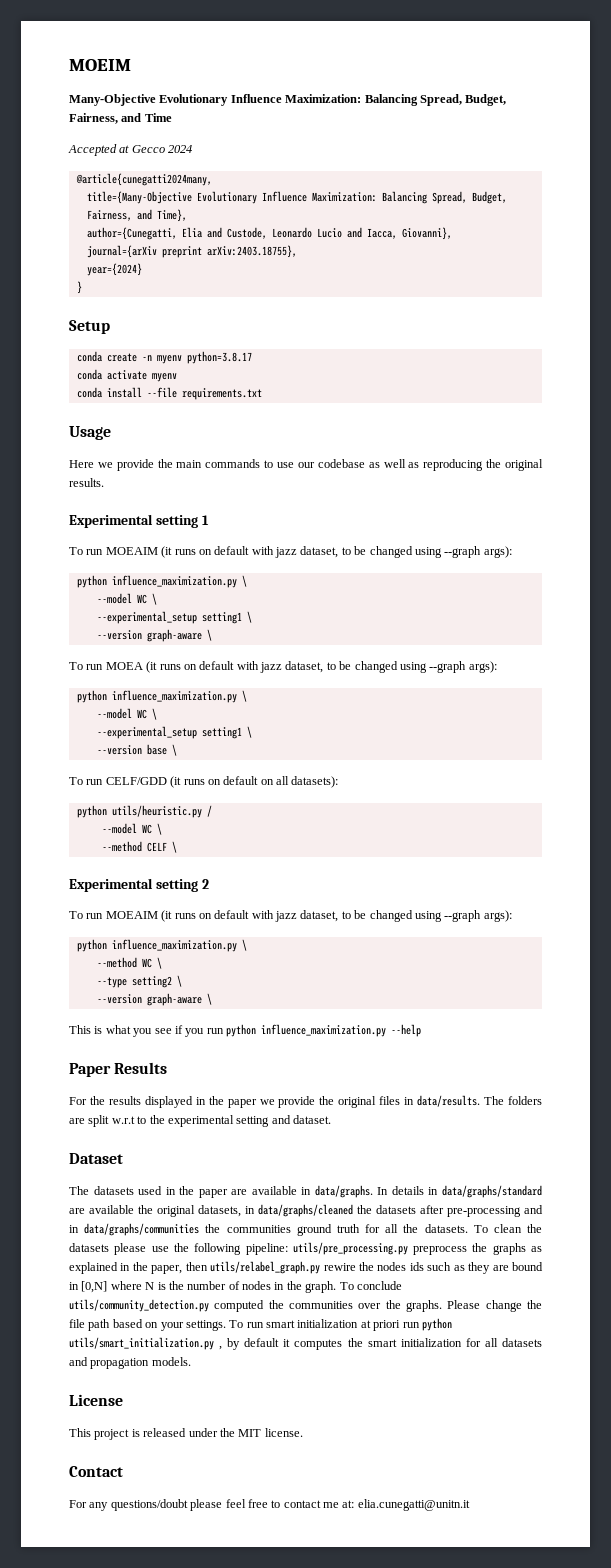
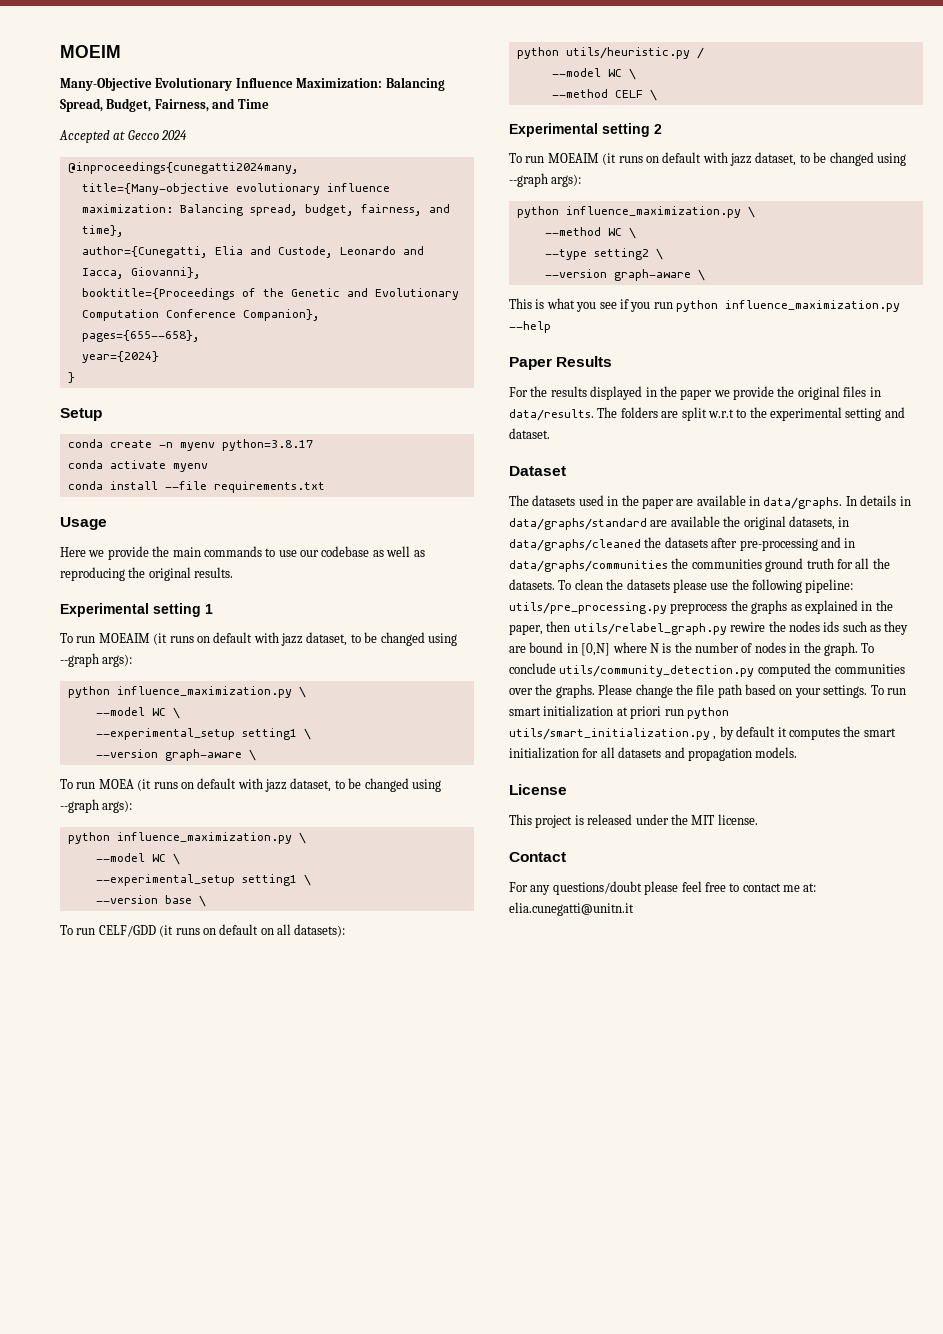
- @article{cunegatti2024many,
- title={Many-Objective Evolutionary Influence Maximization: Balancing Spread, Budget, Fairness, and Time},
+ @inproceedings{cunegatti2024many,
+ title={Many-objective evolutionary influence maximization: Balancing spread, budget, fairness, and time},
- author={Cunegatti, Elia and Custode, Leonardo Lucio and Iacca, Giovanni},
+ author={Cunegatti, Elia and Custode, Leonardo and Iacca, Giovanni},
- journal={arXiv preprint arXiv:2403.18755},
+ booktitle={Proceedings of the Genetic and Evolutionary Computation Conference Companion},
+ pages={655--658},

